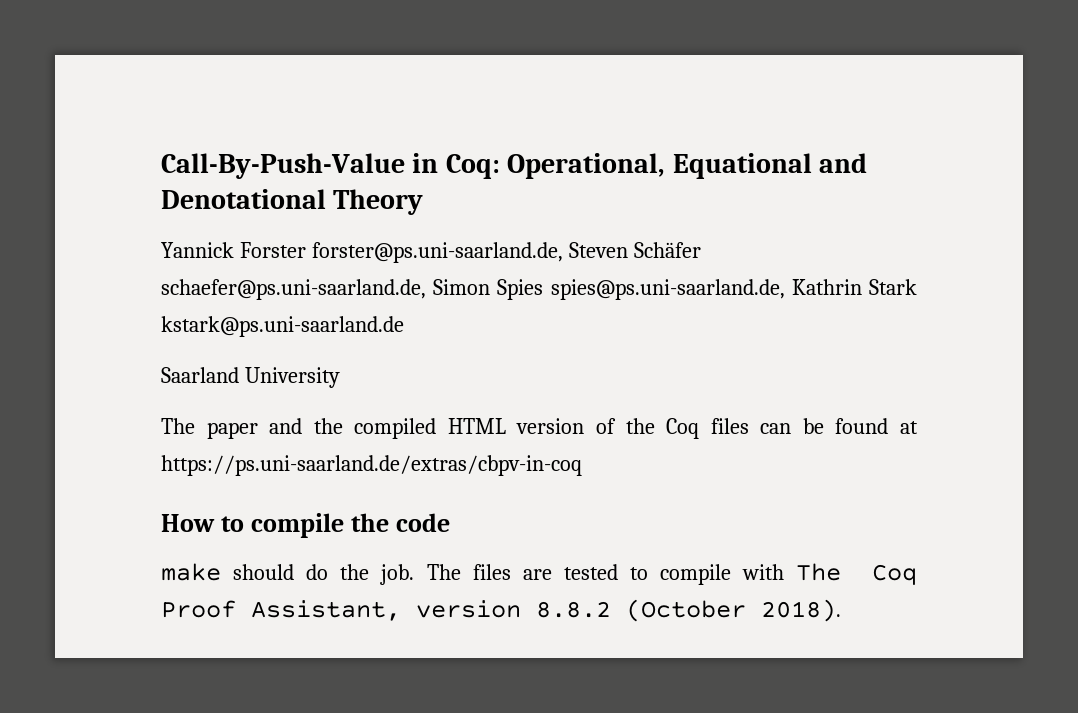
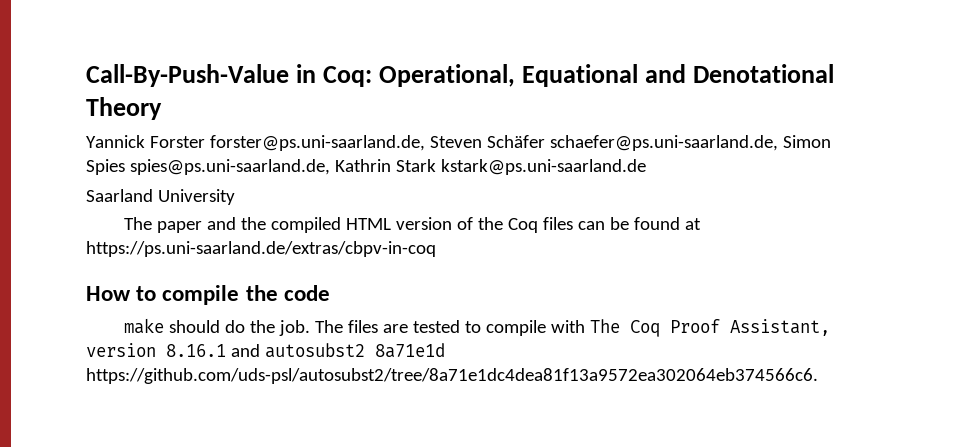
- The files are tested to compile with The Coq Proof Assistant, version 8.8.2 (October 2018).
+ The files are tested to compile with The Coq Proof Assistant, version 8.16.1 and autosubst2 8a71e1d https://github.com/uds-psl/autosubst2/tree/8a71e1dc4dea81f13a9572ea302064eb374566c6.

